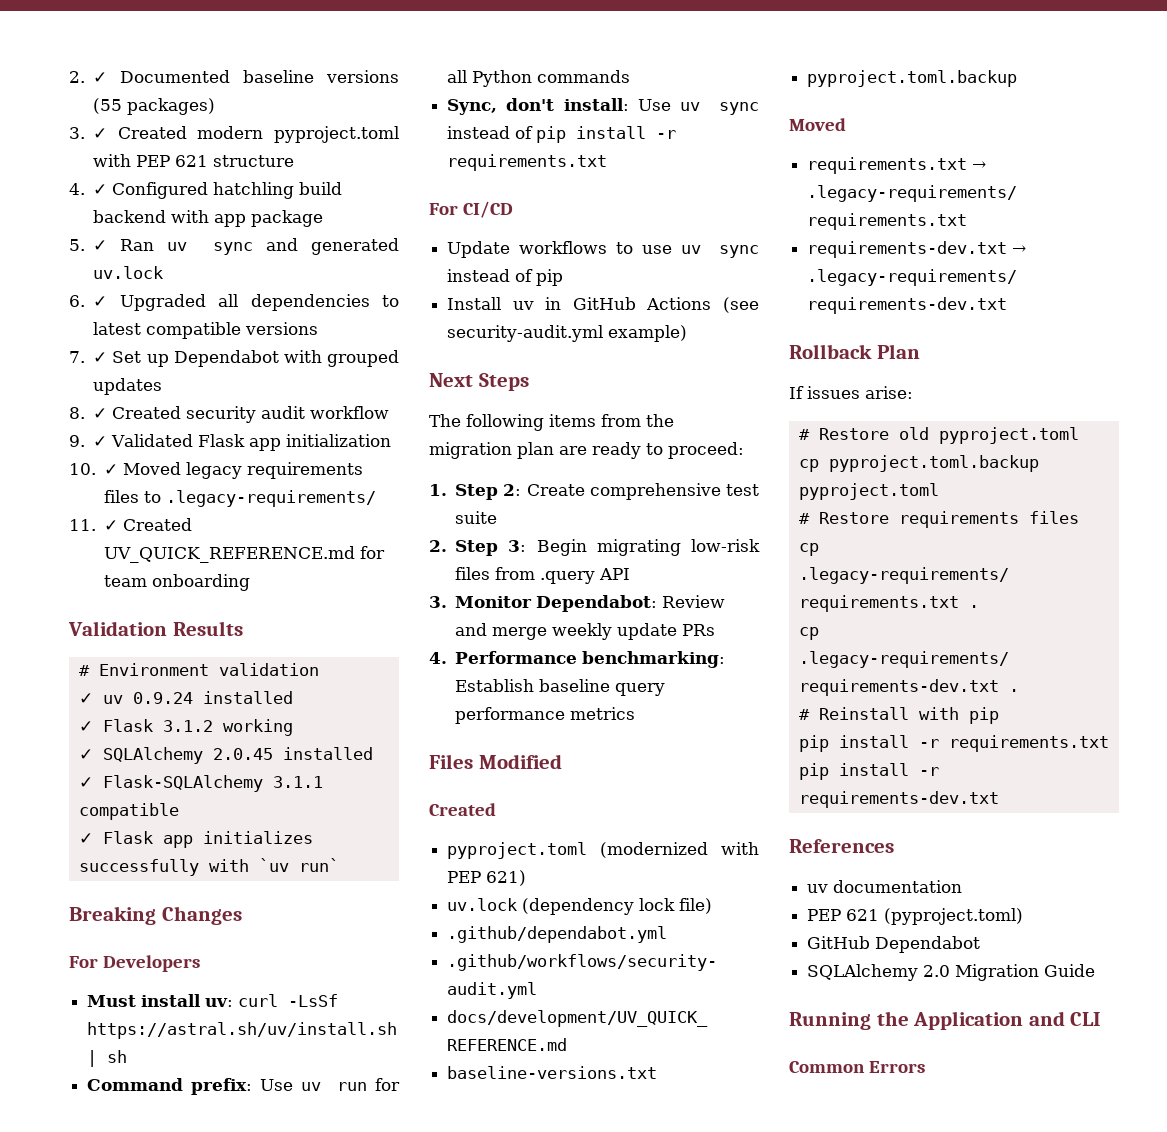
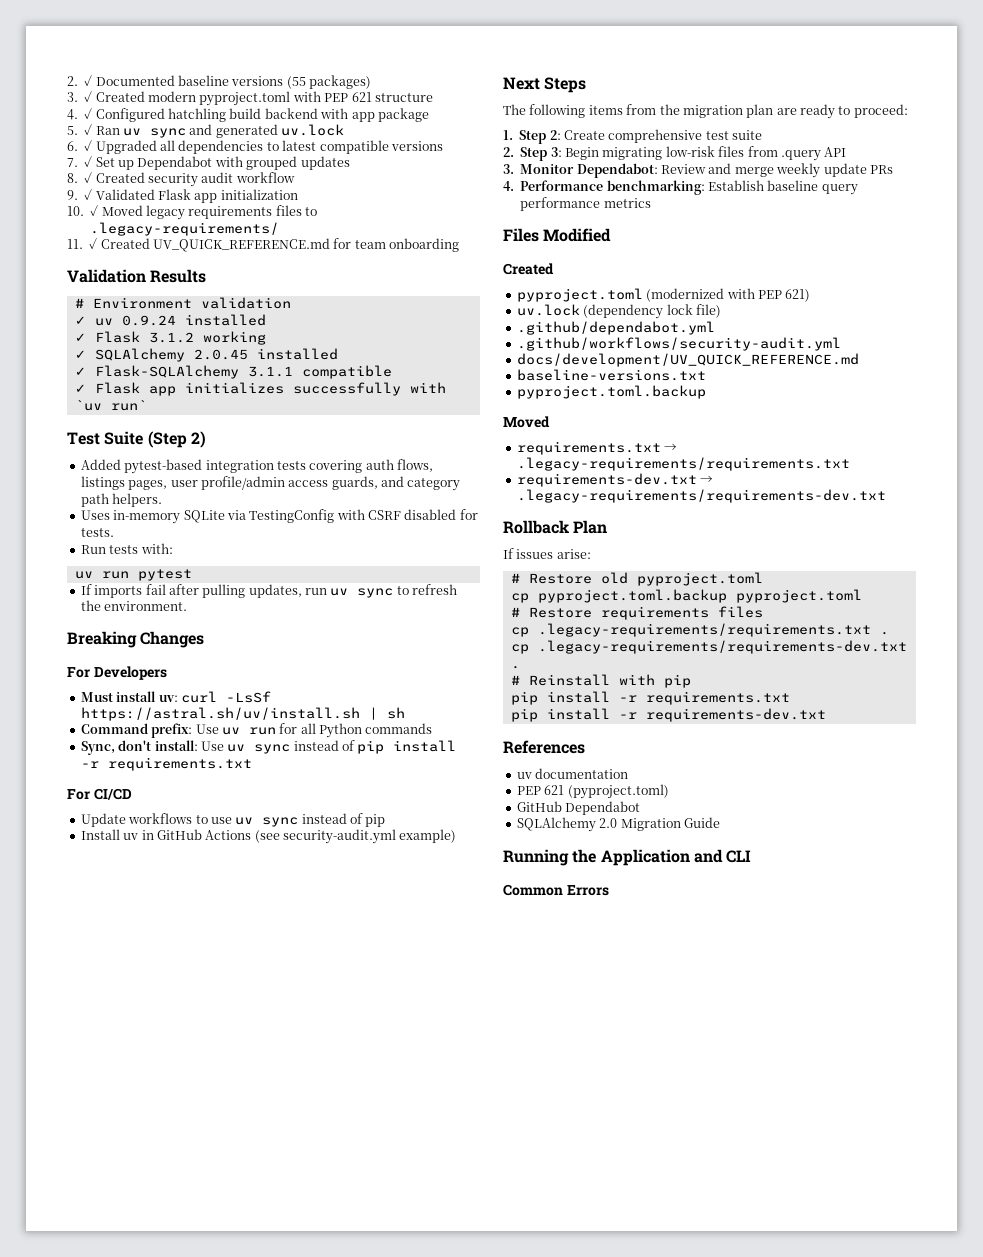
+ Test Suite (Step 2)
+ Added pytest-based integration tests covering auth flows, listings pages, user profile/admin access guards, and category path helpers.
+ Uses in-memory SQLite via TestingConfig with CSRF disabled for tests.
+ Run tests with:
+ uv run pytest
+ If imports fail after pulling updates, run uv sync to refresh the environment.

